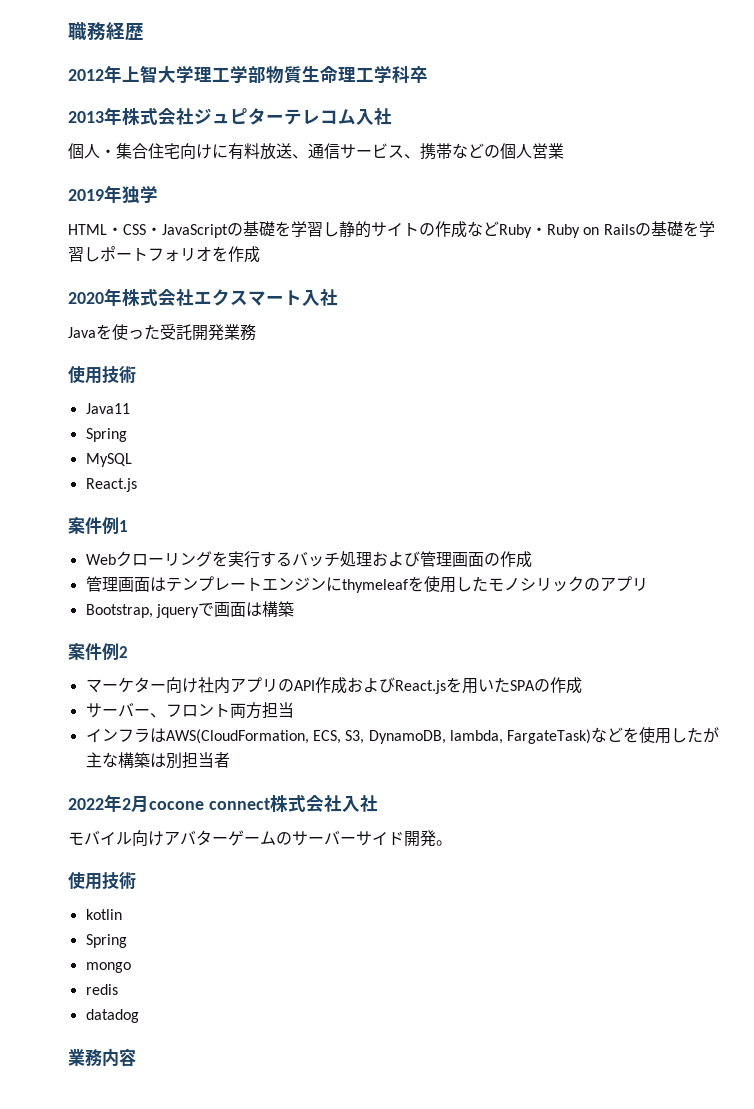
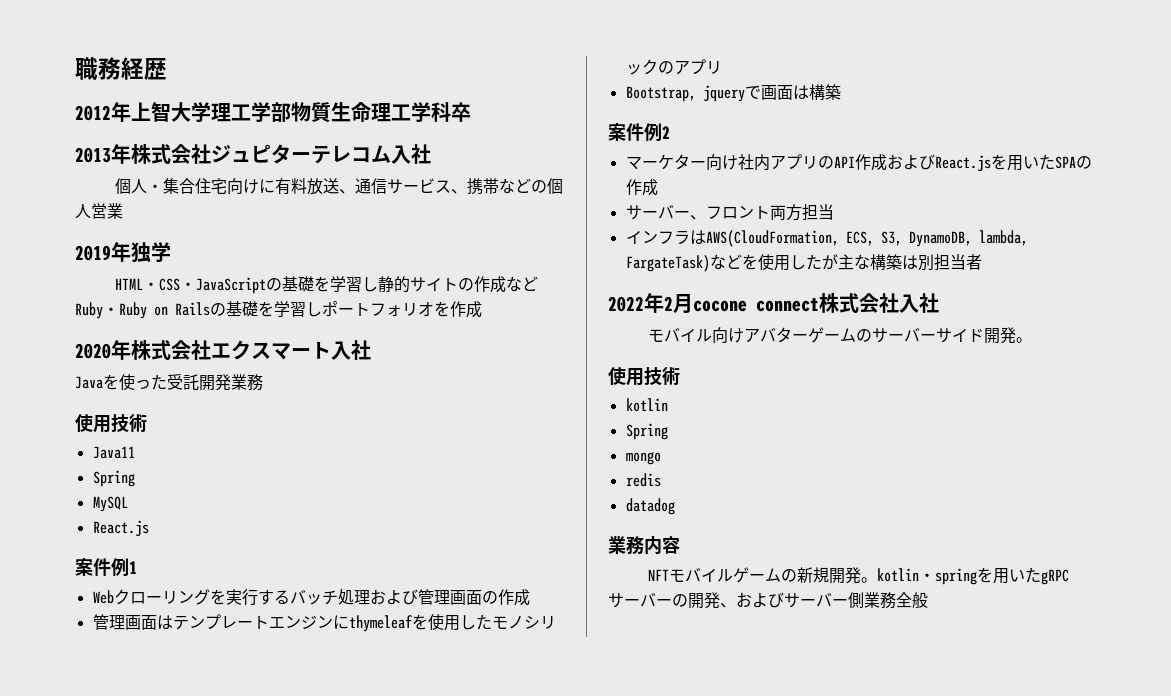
+ NFTモバイルゲームの新規開発。kotlin・springを用いたgRPCサーバーの開発、およびサーバー側業務全般

